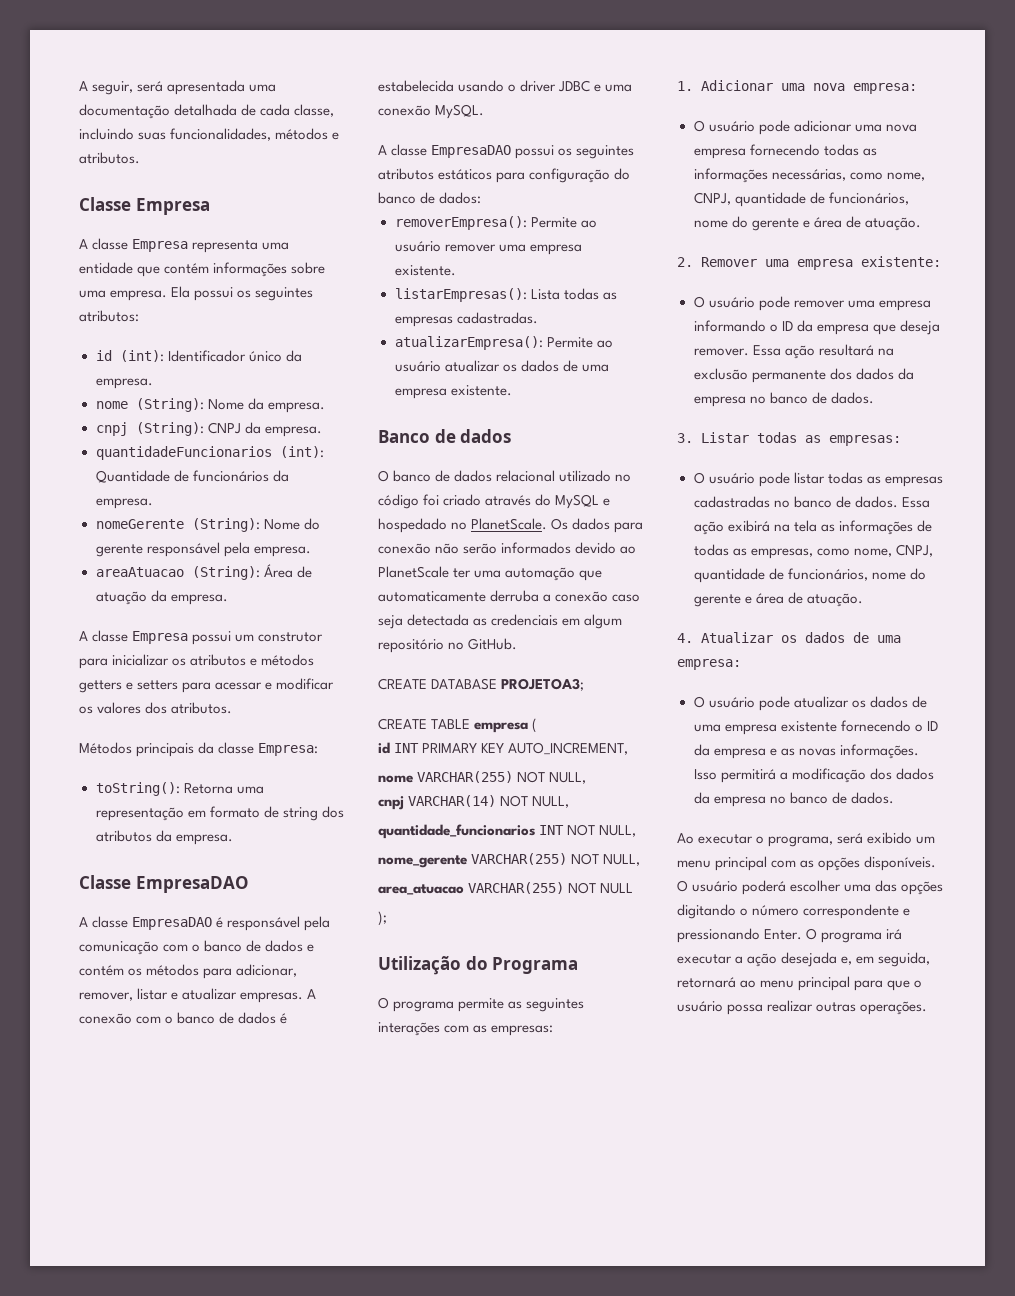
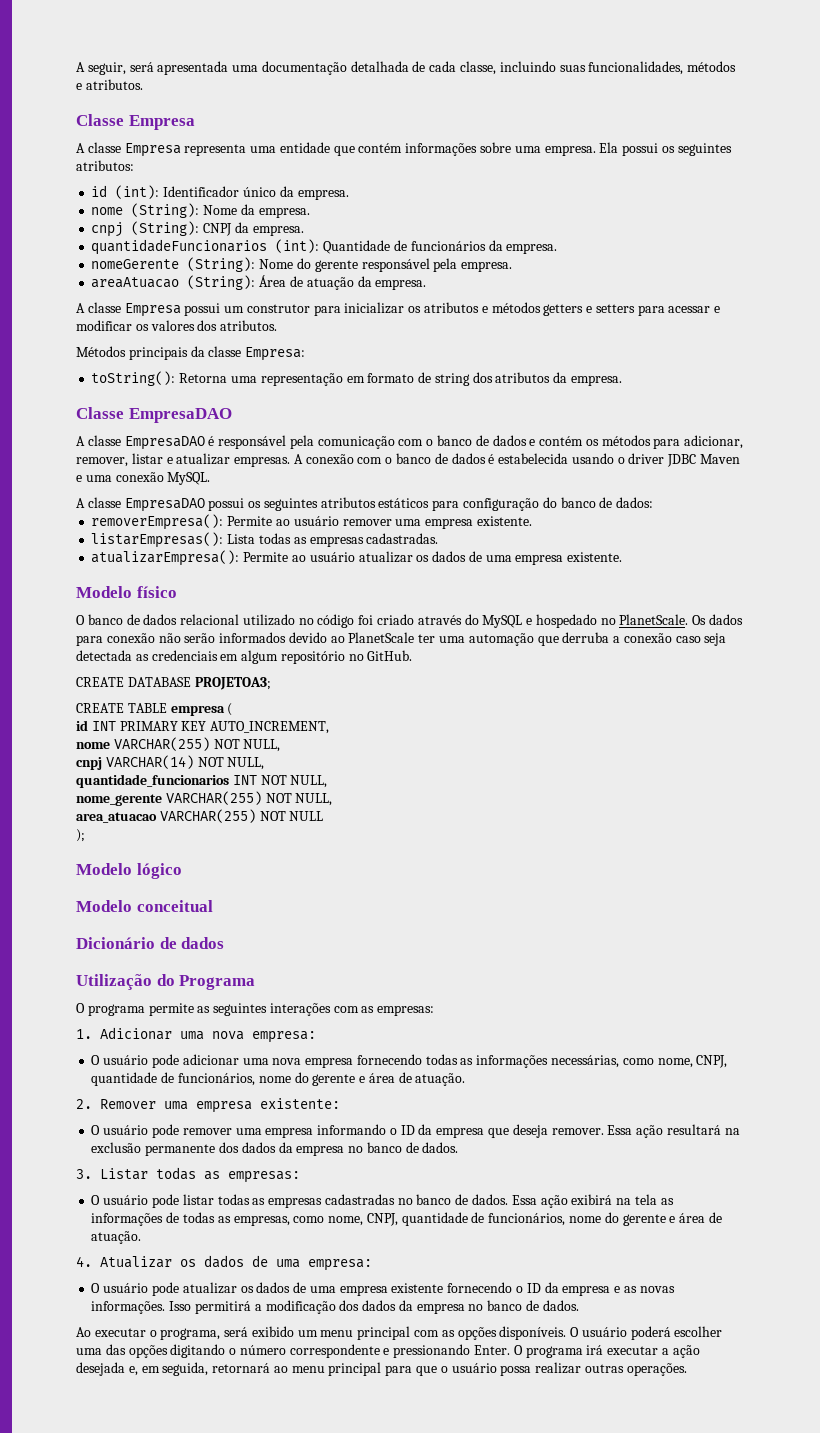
- A conexão com o banco de dados é estabelecida usando o driver JDBC e uma conexão MySQL.
+ A conexão com o banco de dados é estabelecida usando o driver JDBC Maven e uma conexão MySQL.
- Banco de dados
+ Modelo físico
- Os dados para conexão não serão informados devido ao PlanetScale ter uma automação que automaticamente derruba a conexão caso seja detectada as credenciais em algum repositório no GitHub.
+ Os dados para conexão não serão informados devido ao PlanetScale ter uma automação que derruba a conexão caso seja detectada as credenciais em algum repositório no GitHub.
+ Modelo lógico
+ Modelo conceitual
+ Dicionário de dados

